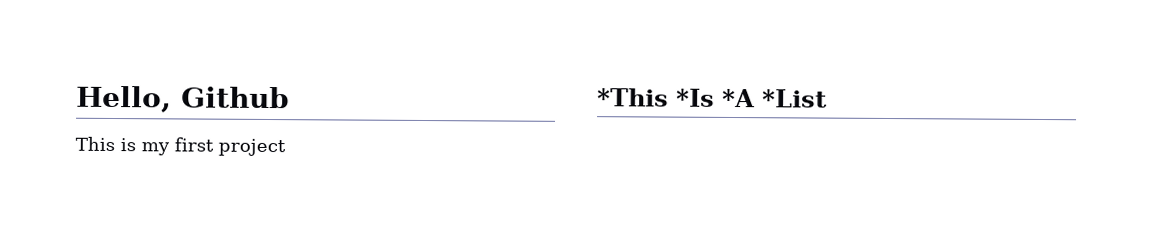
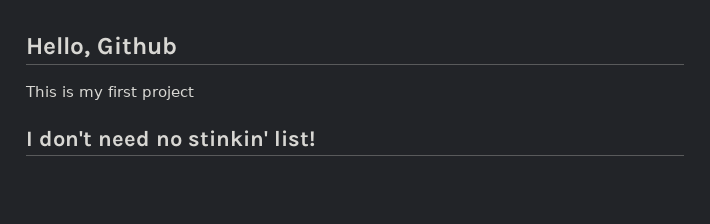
- *This *Is *A *List
+ I don't need no stinkin' list!

